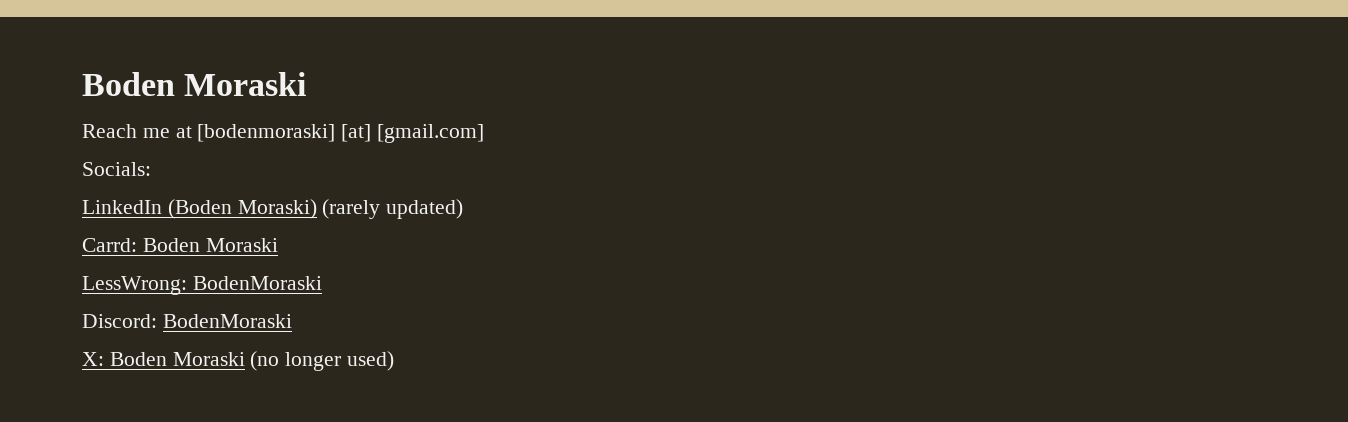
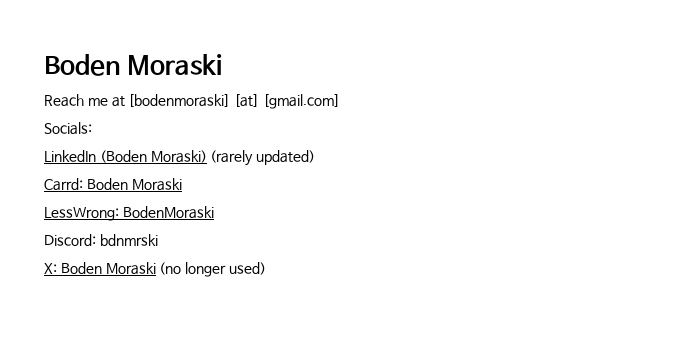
- Discord: BodenMoraski
+ Discord: bdnmrski

